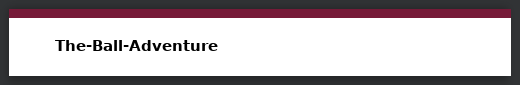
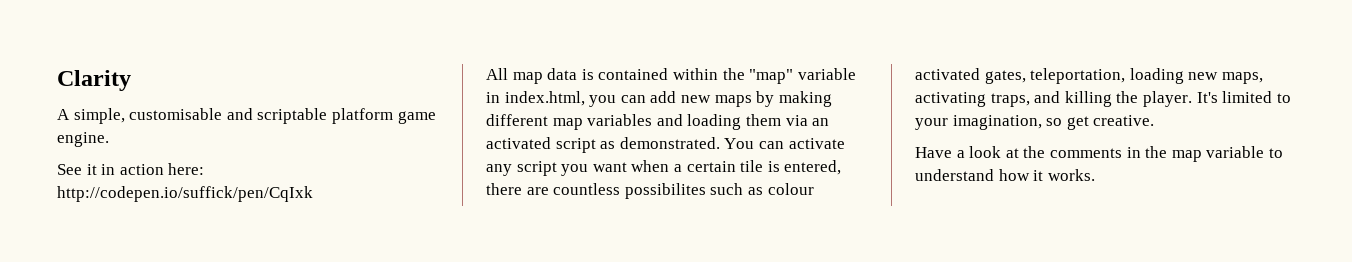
- The-Ball-Adventure
+ Clarity
+ A simple, customisable and scriptable platform game engine.
+ See it in action here: http://codepen.io/suffick/pen/CqIxk
+ All map data is contained within the "map" variable in index.html, you can add new maps by making different map variables and loading them via an activated script as demonstrated. You can activate any script you want when a certain tile is entered, there are countless possibilites such as colour activated gates, teleportation, loading new maps, activating traps, and killing the player. It's limited to your imagination, so get creative.
+ Have a look at the comments in the map variable to understand how it works.

